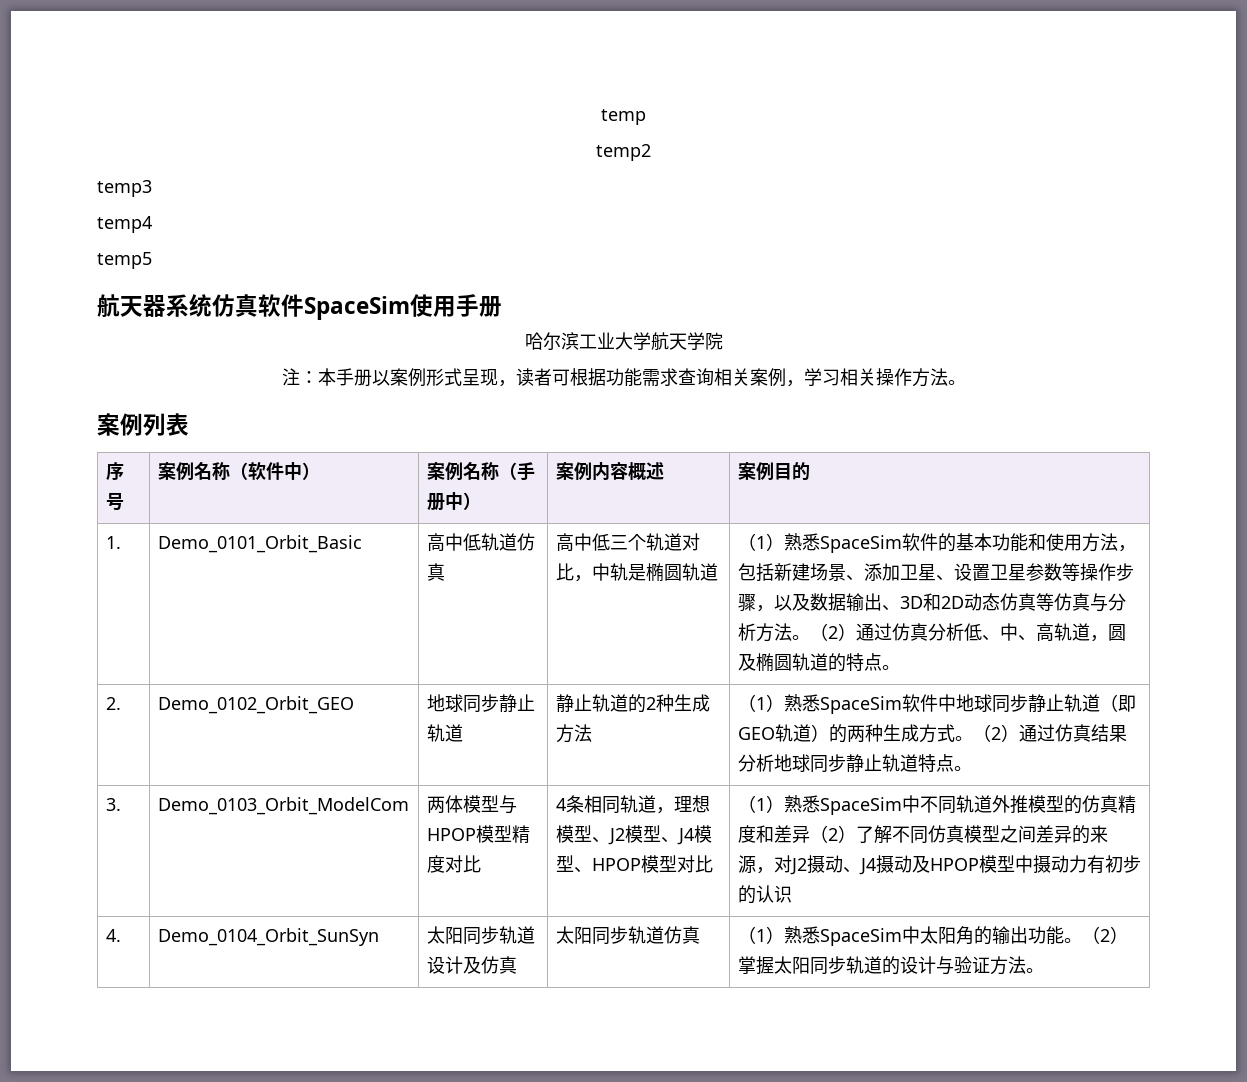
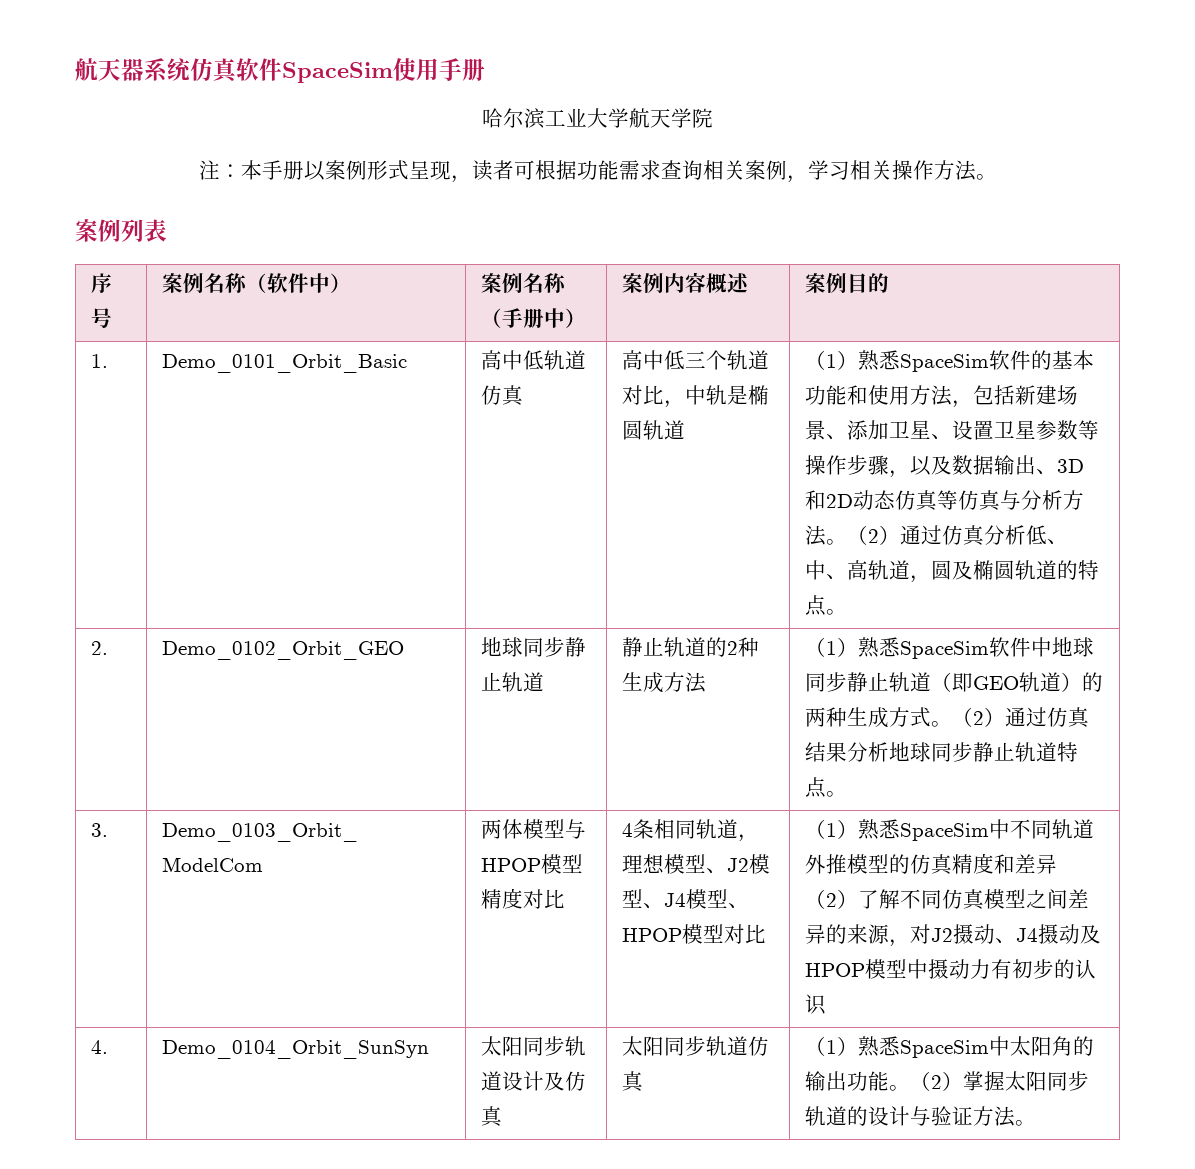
- temp
- temp2
- temp3
- temp4
- temp5

